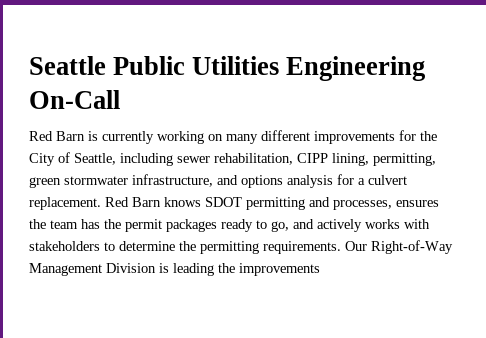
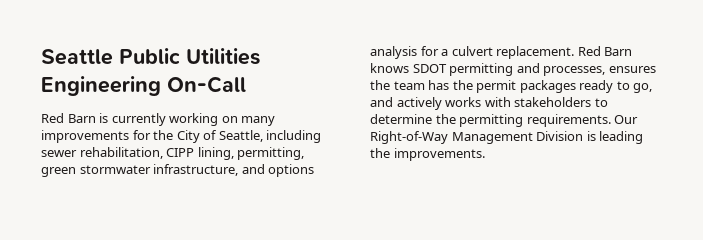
- Red Barn is currently working on many different improvements for the City of Seattle, including sewer rehabilitation, CIPP lining, permitting, green stormwater infrastructure, and options analysis for a culvert replacement.
+ Red Barn is currently working on many improvements for the City of Seattle, including sewer rehabilitation, CIPP lining, permitting, green stormwater infrastructure, and options analysis for a culvert replacement.
- Our Right-of-Way Management Division is leading the improvements
+ Our Right-of-Way Management Division is leading the improvements.

